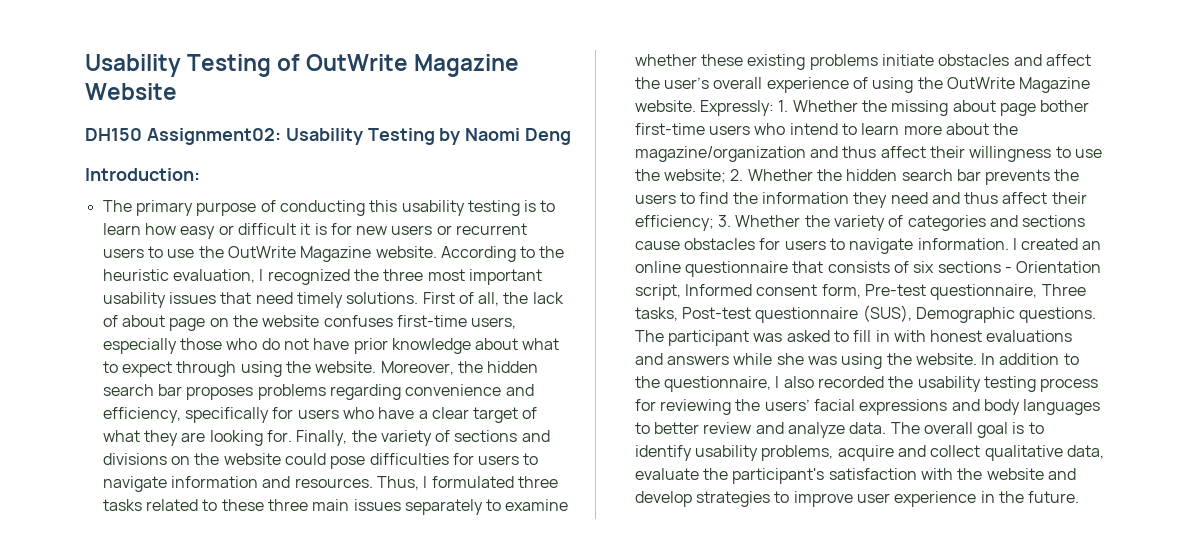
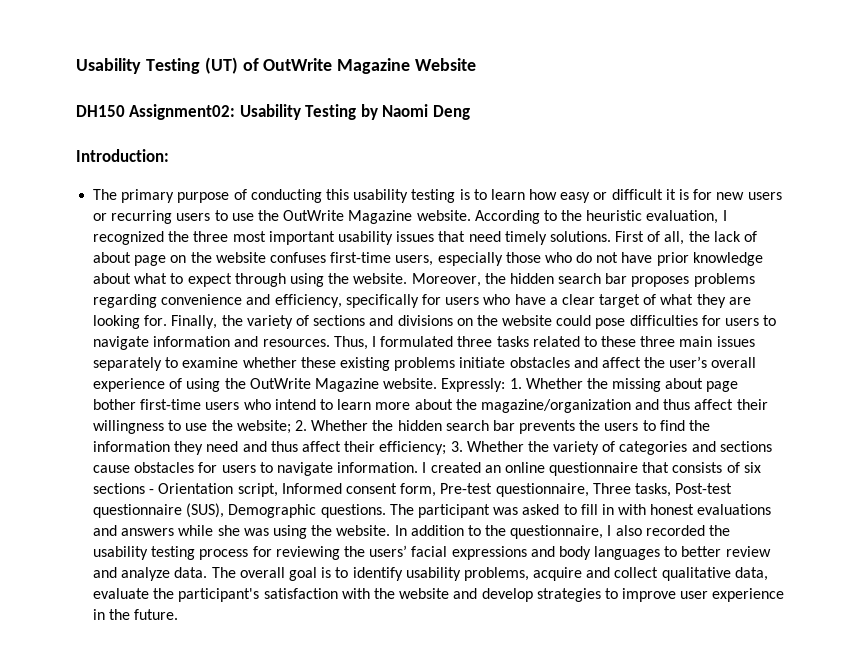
- Usability Testing of OutWrite Magazine Website
+ Usability Testing (UT) of OutWrite Magazine Website
- The primary purpose of conducting this usability testing is to learn how easy or difficult it is for new users or recurrent users to use the OutWrite Magazine website.
+ The primary purpose of conducting this usability testing is to learn how easy or difficult it is for new users or recurring users to use the OutWrite Magazine website.

